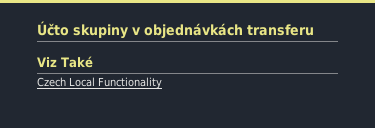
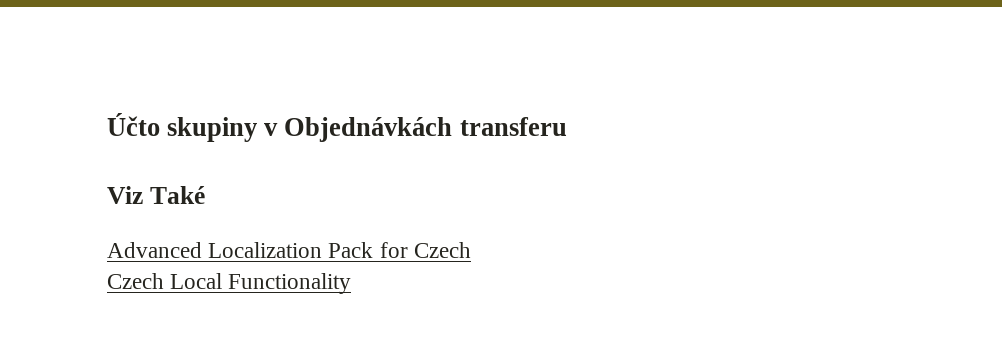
- Účto skupiny v objednávkách transferu
+ Účto skupiny v Objednávkách transferu
+ Advanced Localization Pack for Czech

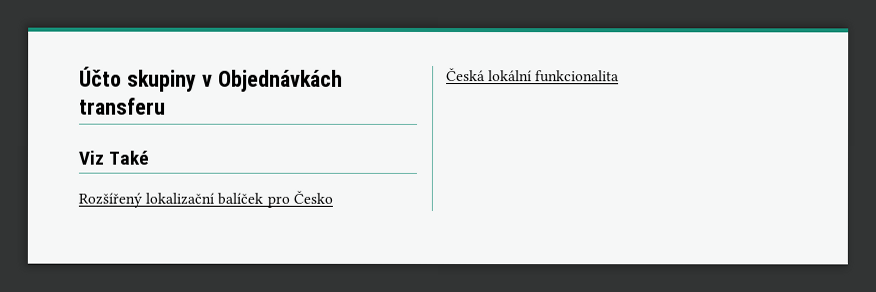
- Advanced Localization Pack for Czech
- Czech Local Functionality
+ Rozšířený lokalizační balíček pro Česko
+ Česká lokální funkcionalita

